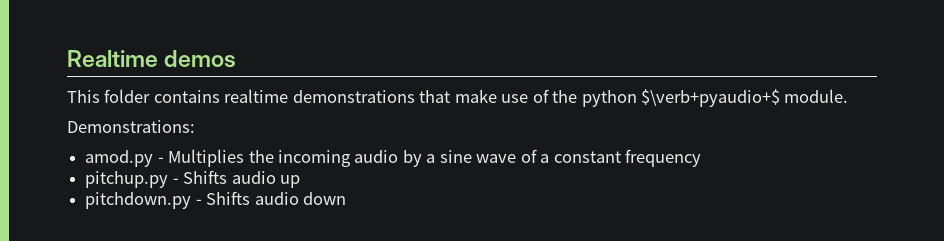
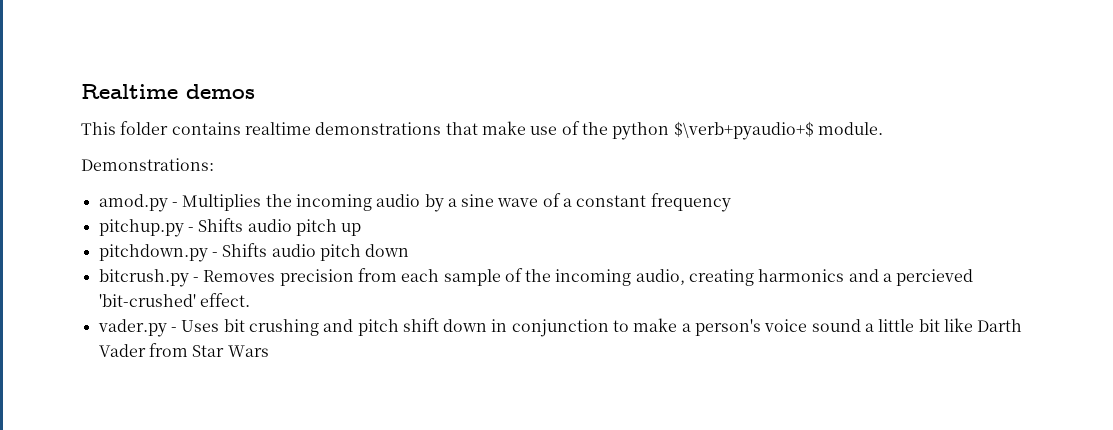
- pitchup.py - Shifts audio up
+ pitchup.py - Shifts audio pitch up
- pitchdown.py - Shifts audio down
+ pitchdown.py - Shifts audio pitch down
+ bitcrush.py - Removes precision from each sample of the incoming audio, creating harmonics and a percieved 'bit-crushed' effect.
+ vader.py - Uses bit crushing and pitch shift down in conjunction to make a person's voice sound a little bit like Darth Vader from Star Wars

